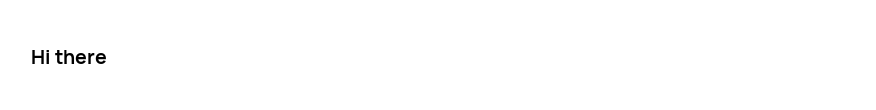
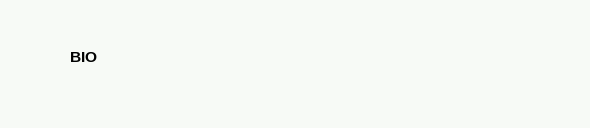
- Hi there
+ BIO

